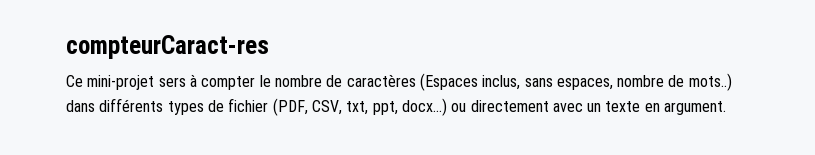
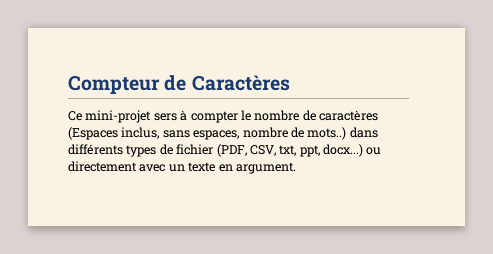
- compteurCaract-res
+ Compteur de Caractères

